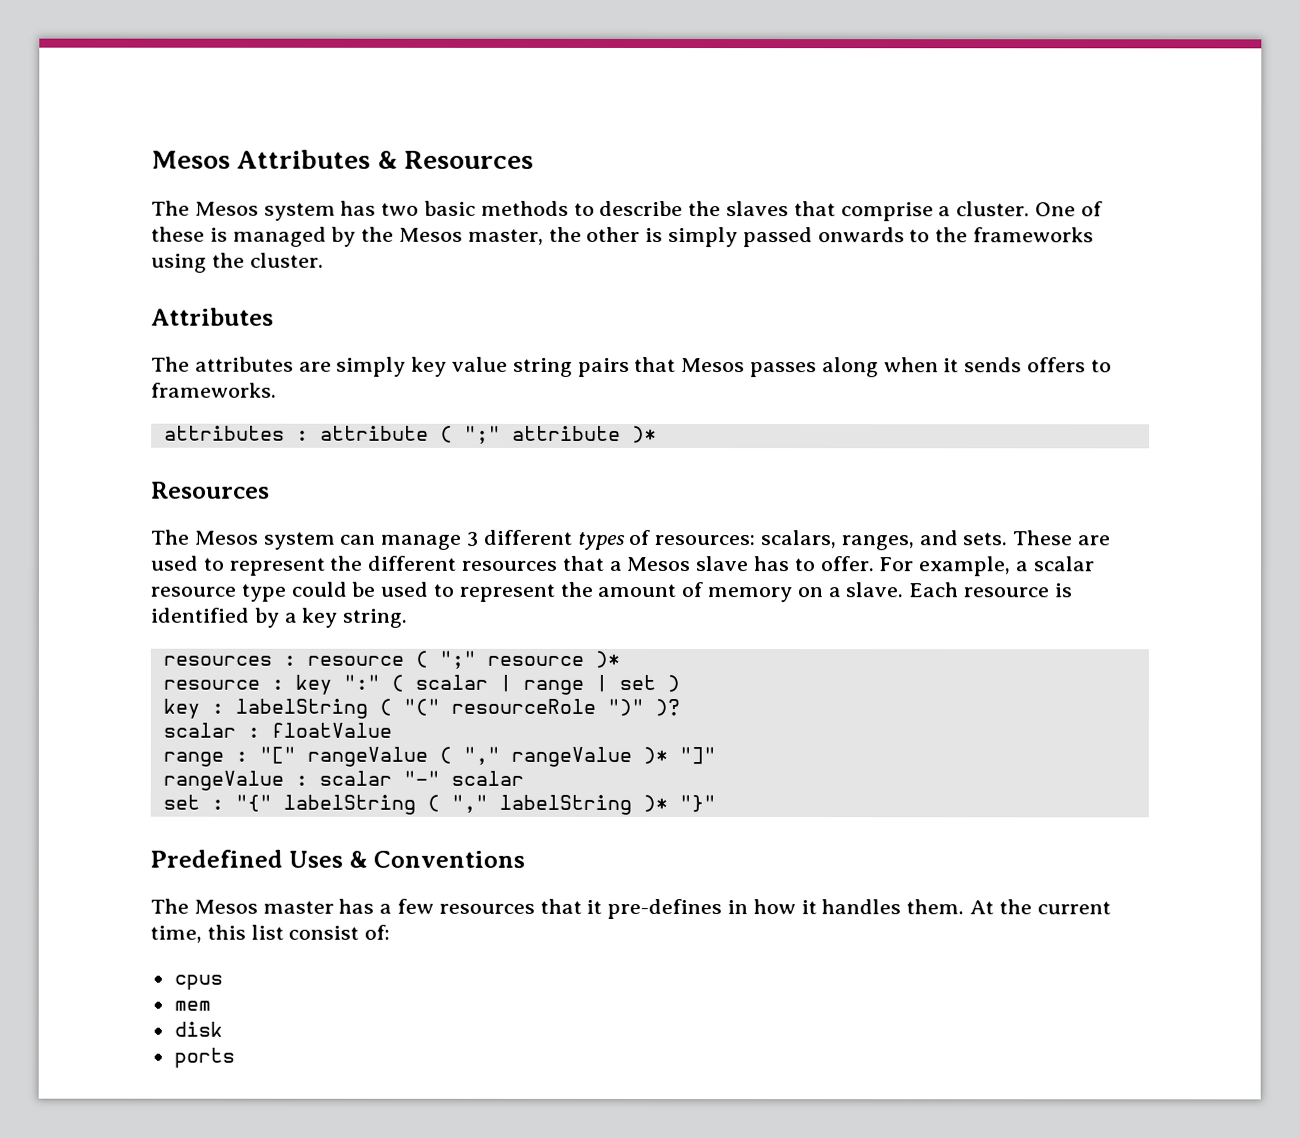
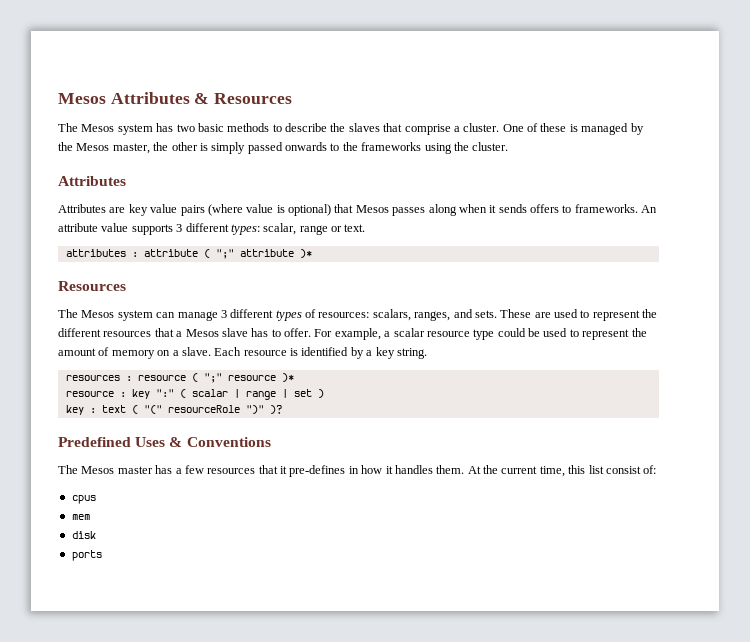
- The attributes are simply key value string pairs that Mesos passes along when it sends offers to frameworks.
+ Attributes are key value pairs (where value is optional) that Mesos passes along when it sends offers to frameworks. An attribute value supports 3 different types: scalar, range or text.
- key : labelString ( "(" resourceRole ")" )?
+ key : text ( "(" resourceRole ")" )?
- scalar : floatValue
- range : "[" rangeValue ( "," rangeValue )* "]"
- rangeValue : scalar "-" scalar
- set : "{" labelString ( "," labelString )* "}"

